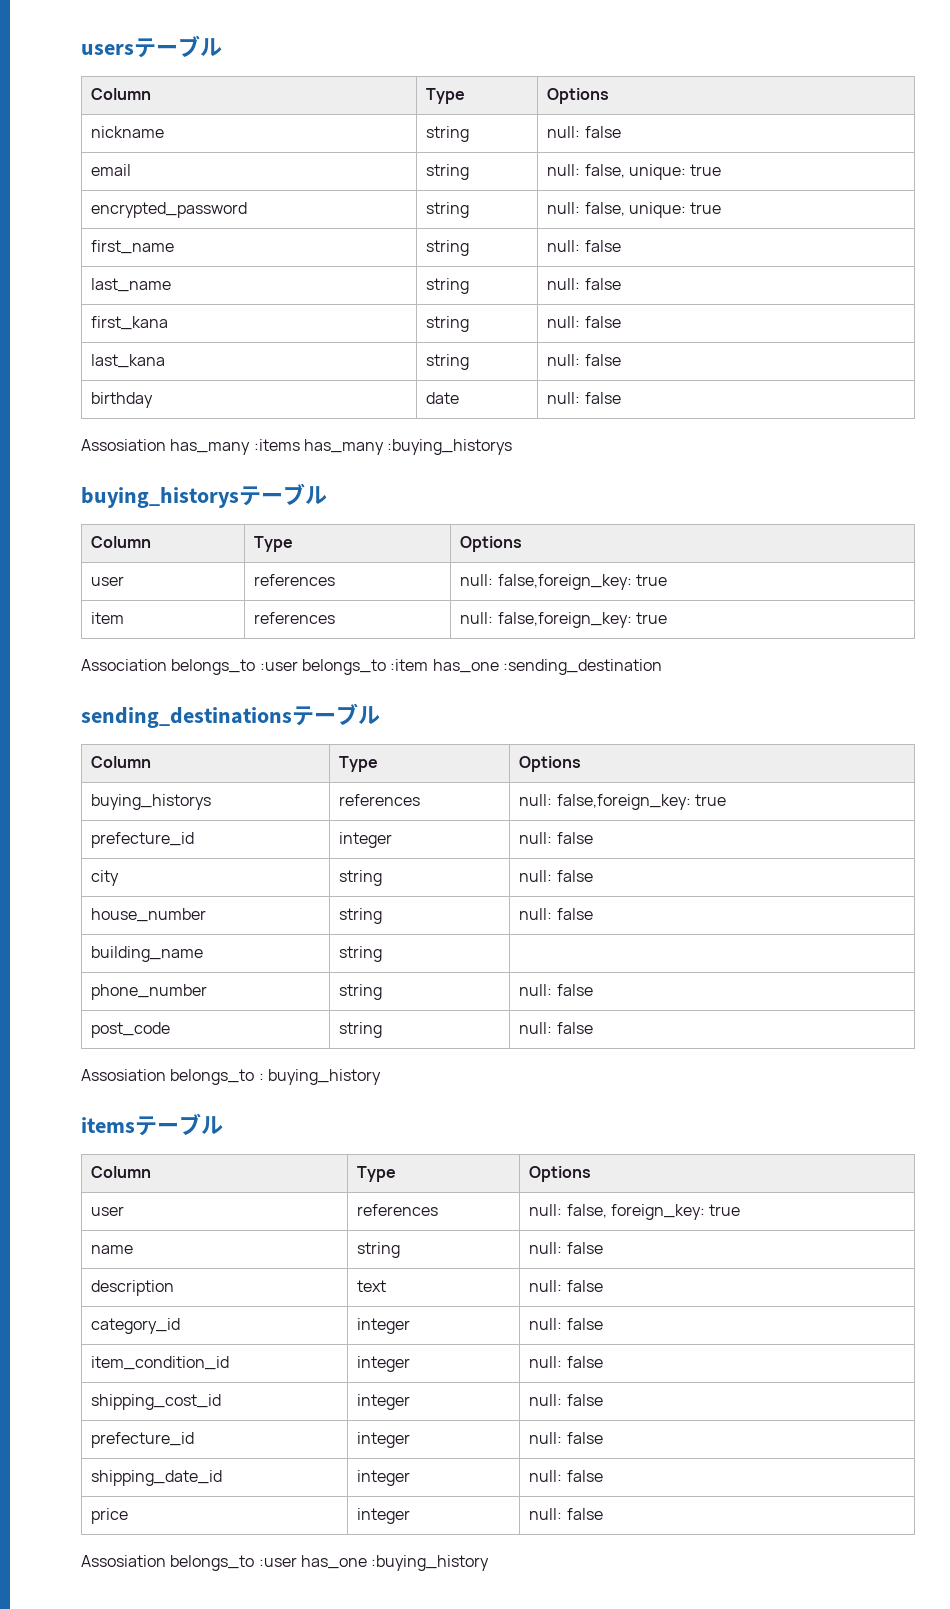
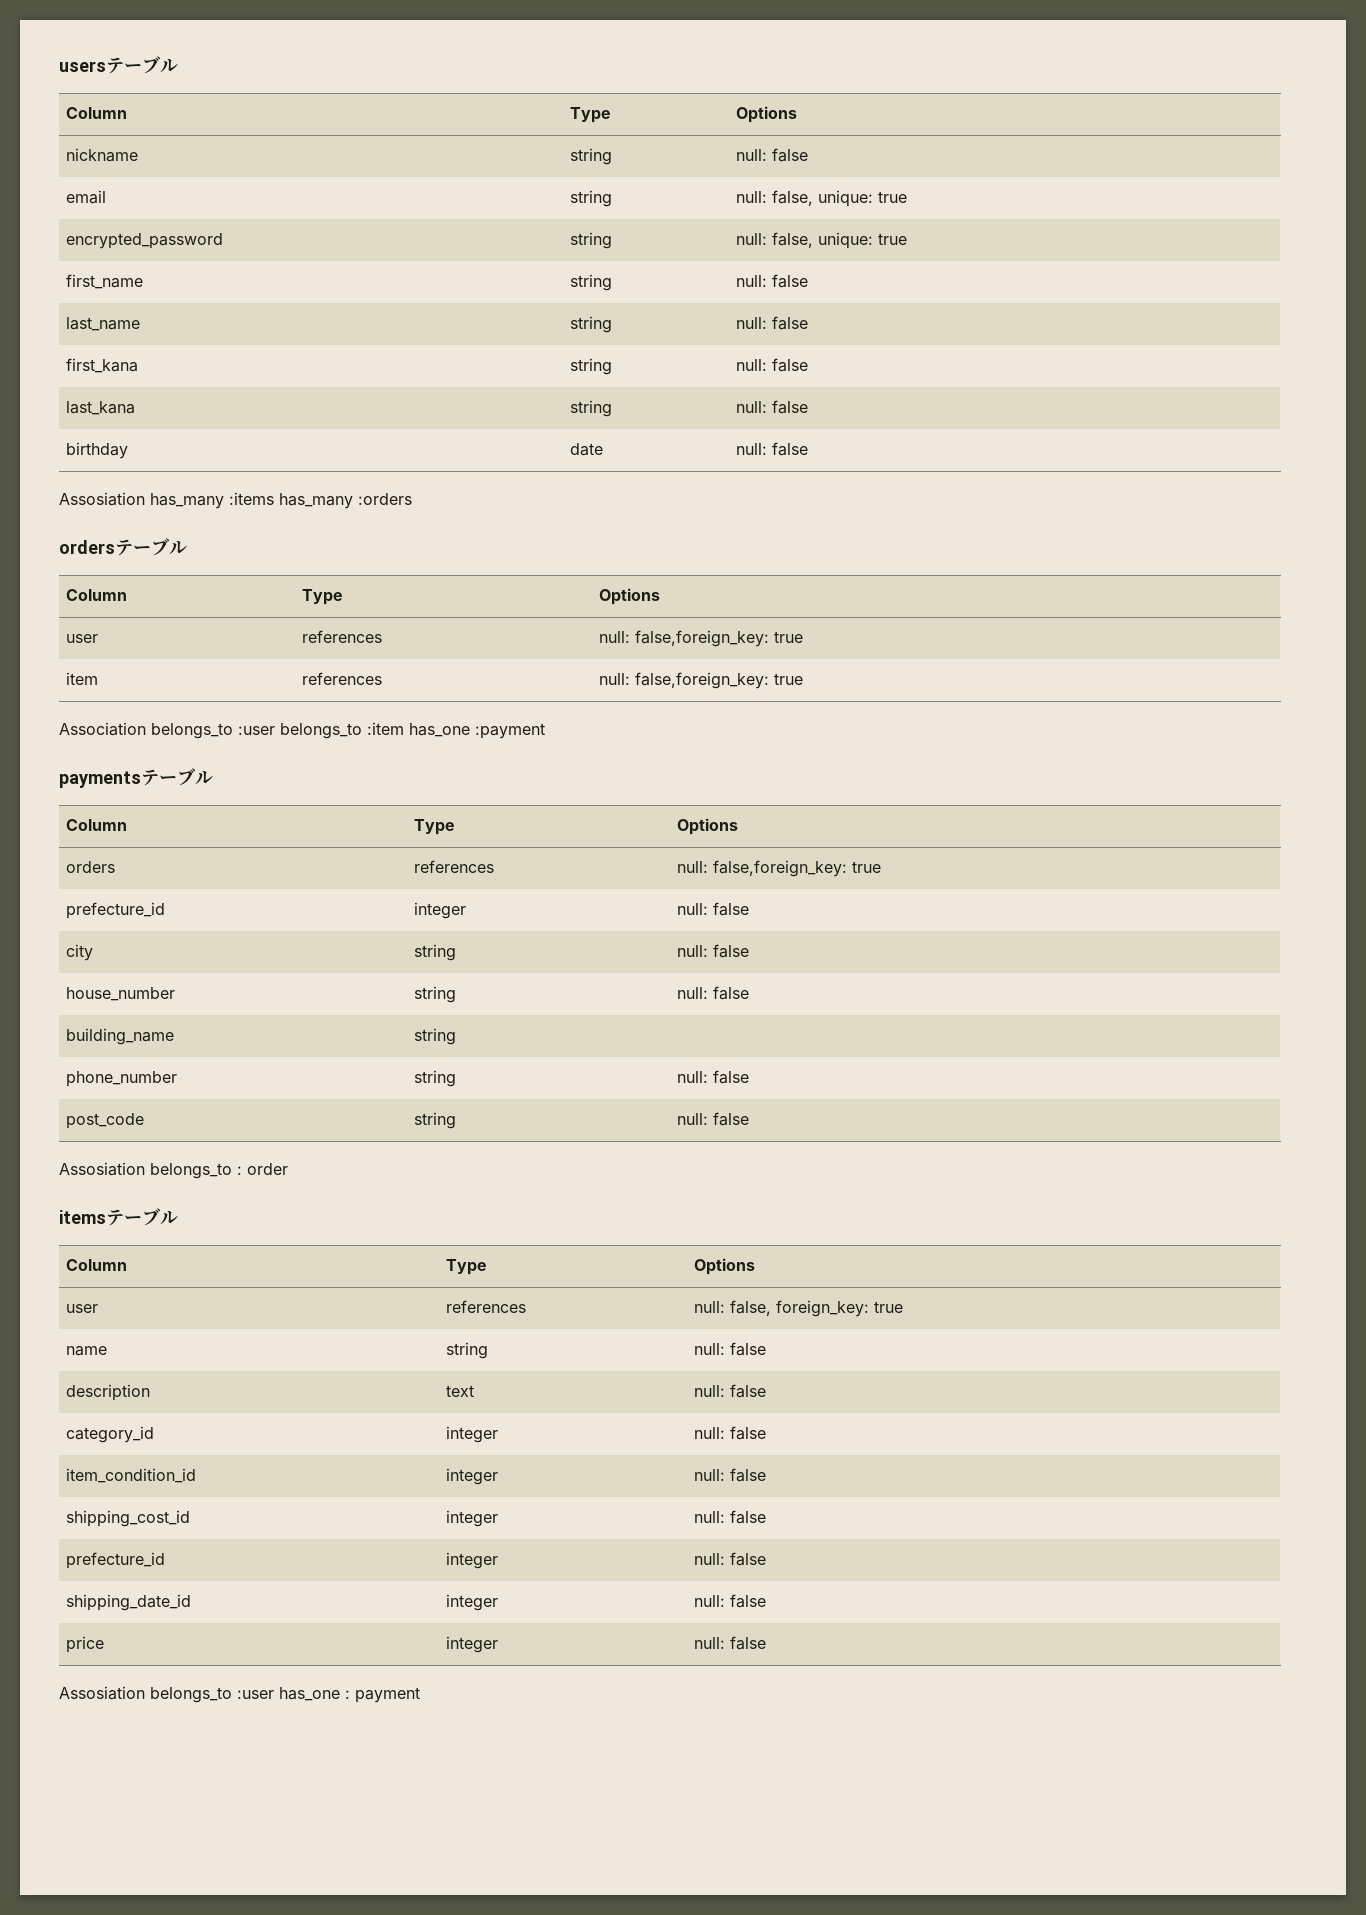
- Assosiation has_many :items has_many :buying_historys
- buying_historysテーブル
+ Assosiation has_many :items has_many :orders
+ ordersテーブル
- Association belongs_to :user belongs_to :item has_one :sending_destination
- sending_destinationsテーブル
+ Association belongs_to :user belongs_to :item has_one :payment
+ paymentsテーブル
  Column | Type | Options
- buying_historys | references | null: false,foreign_key: true
+ orders | references | null: false,foreign_key: true
- Assosiation belongs_to : buying_history
+ Assosiation belongs_to : order
- Assosiation belongs_to :user has_one :buying_history
+ Assosiation belongs_to :user has_one : payment

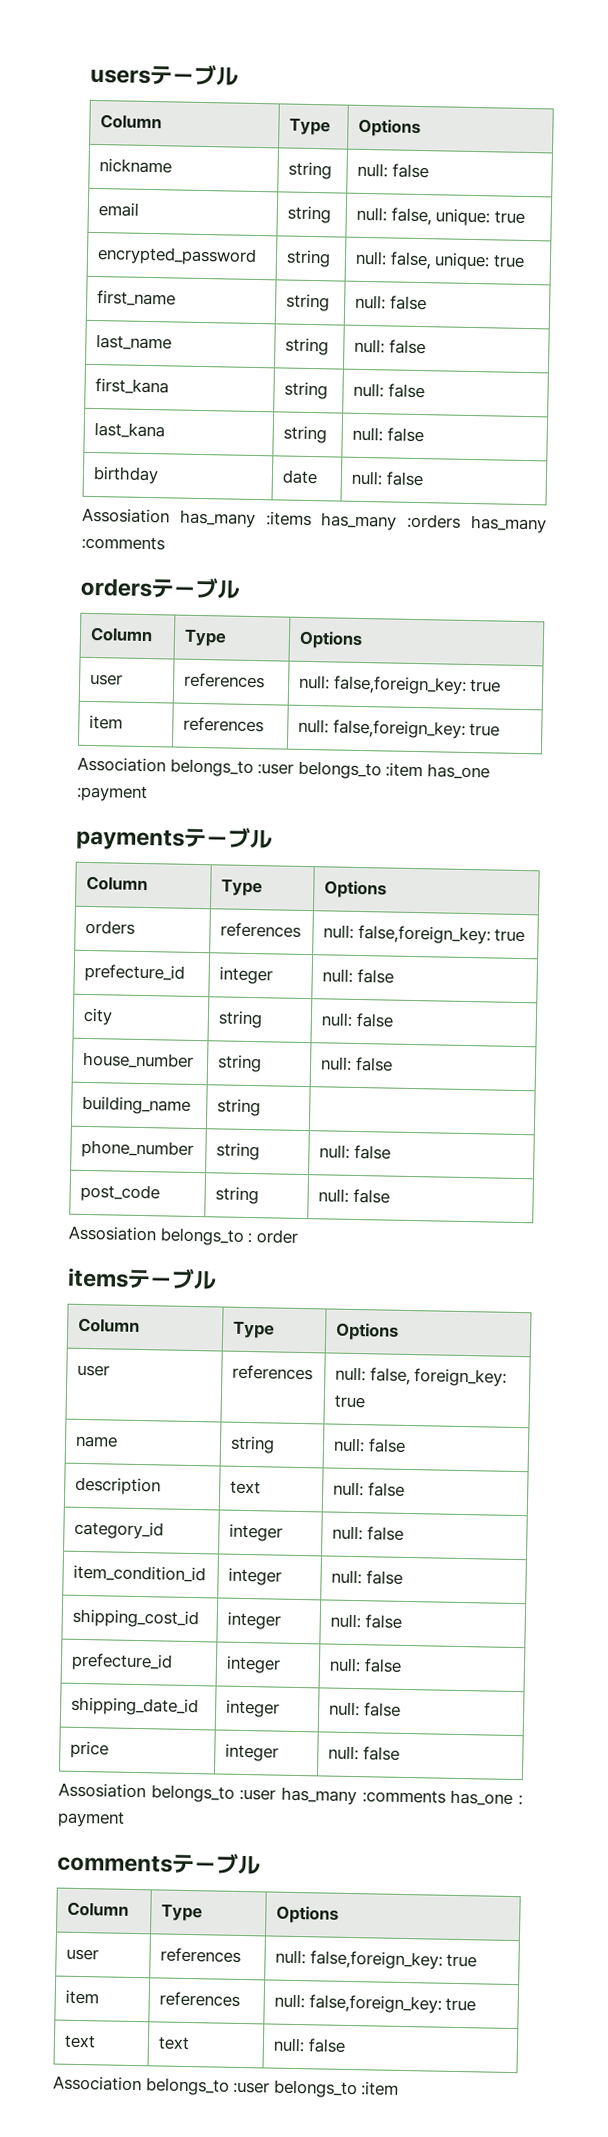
- Assosiation has_many :items has_many :orders
+ Assosiation has_many :items has_many :orders has_many :comments
- Assosiation belongs_to :user has_one : payment
+ Assosiation belongs_to :user has_many :comments has_one : payment
+ commentsテーブル
+ Column | Type | Options
+ user | references | null: false,foreign_key: true
+ item | references | null: false,foreign_key: true
+ text | text | null: false
+ Association belongs_to :user belongs_to :item

